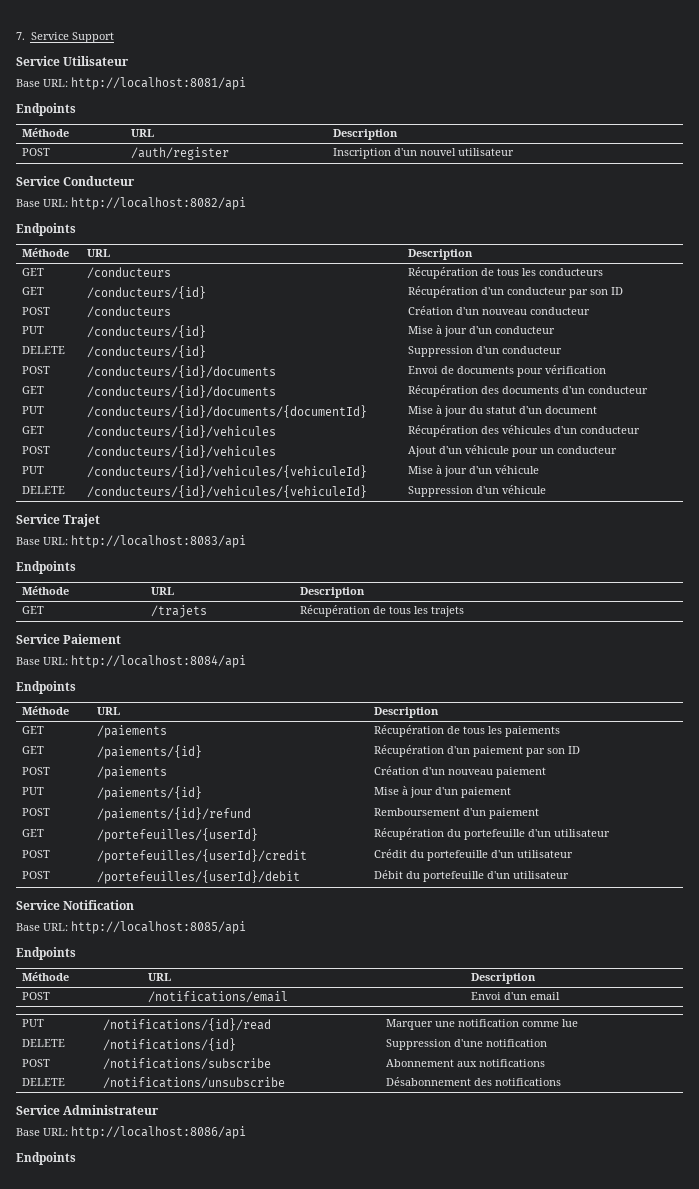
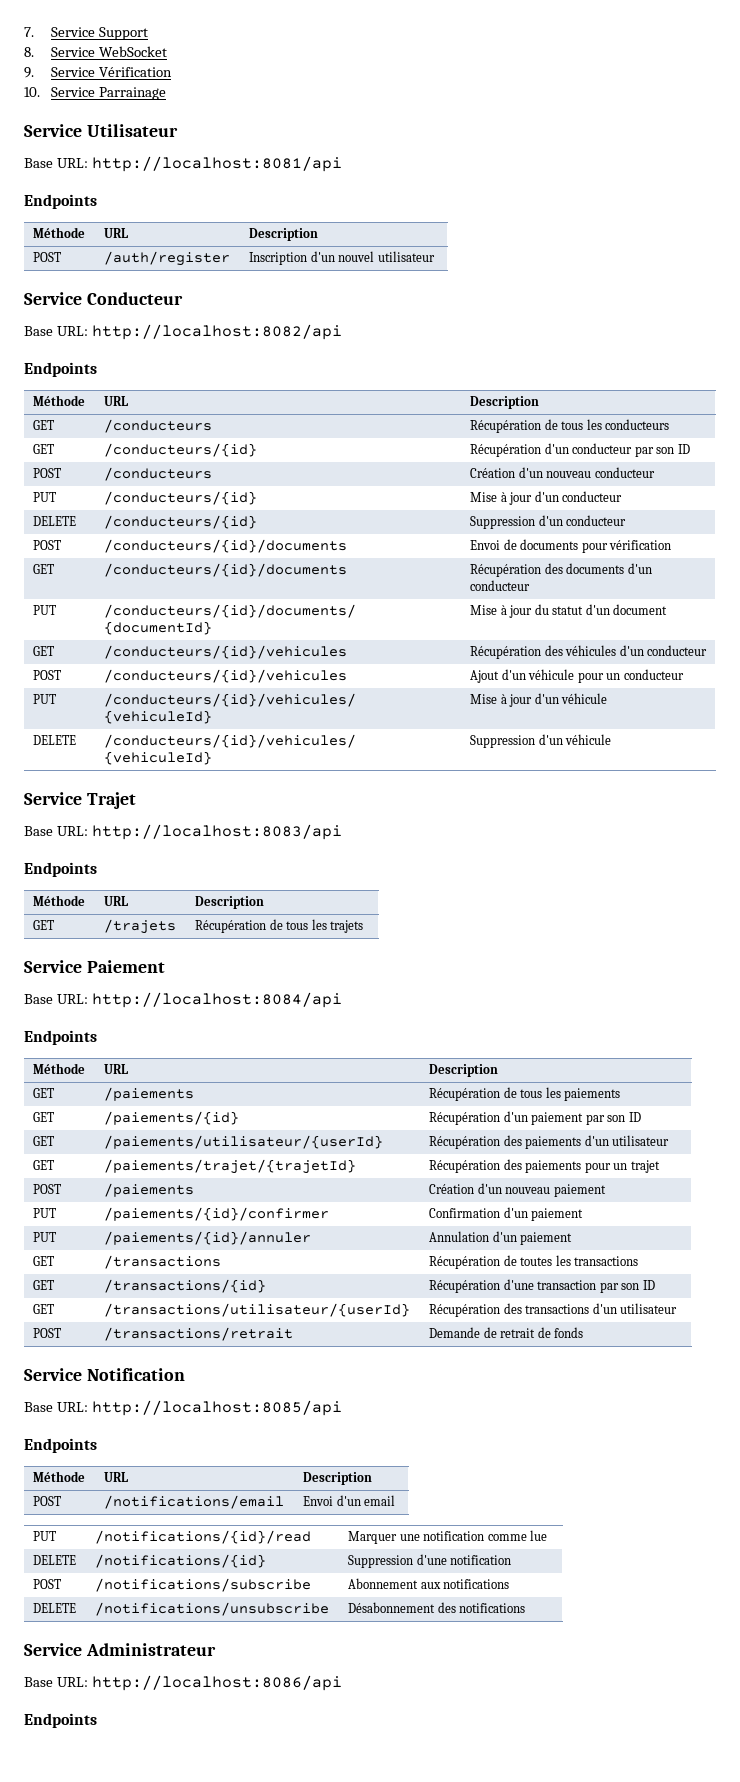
+ 8. Service WebSocket
+ 9. Service Vérification
+ 10. Service Parrainage
+ GET | /paiements/utilisateur/{userId} | Récupération des paiements d'un utilisateur
+ GET | /paiements/trajet/{trajetId} | Récupération des paiements pour un trajet
- PUT | /paiements/{id} | Mise à jour d'un paiement
- POST | /paiements/{id}/refund | Remboursement d'un paiement
+ PUT | /paiements/{id}/confirmer | Confirmation d'un paiement
+ PUT | /paiements/{id}/annuler | Annulation d'un paiement
- GET | /portefeuilles/{userId} | Récupération du portefeuille d'un utilisateur
- POST | /portefeuilles/{userId}/credit | Crédit du portefeuille d'un utilisateur
- POST | /portefeuilles/{userId}/debit | Débit du portefeuille d'un utilisateur
+ GET | /transactions | Récupération de toutes les transactions
+ GET | /transactions/{id} | Récupération d'une transaction par son ID
+ GET | /transactions/utilisateur/{userId} | Récupération des transactions d'un utilisateur
+ POST | /transactions/retrait | Demande de retrait de fonds

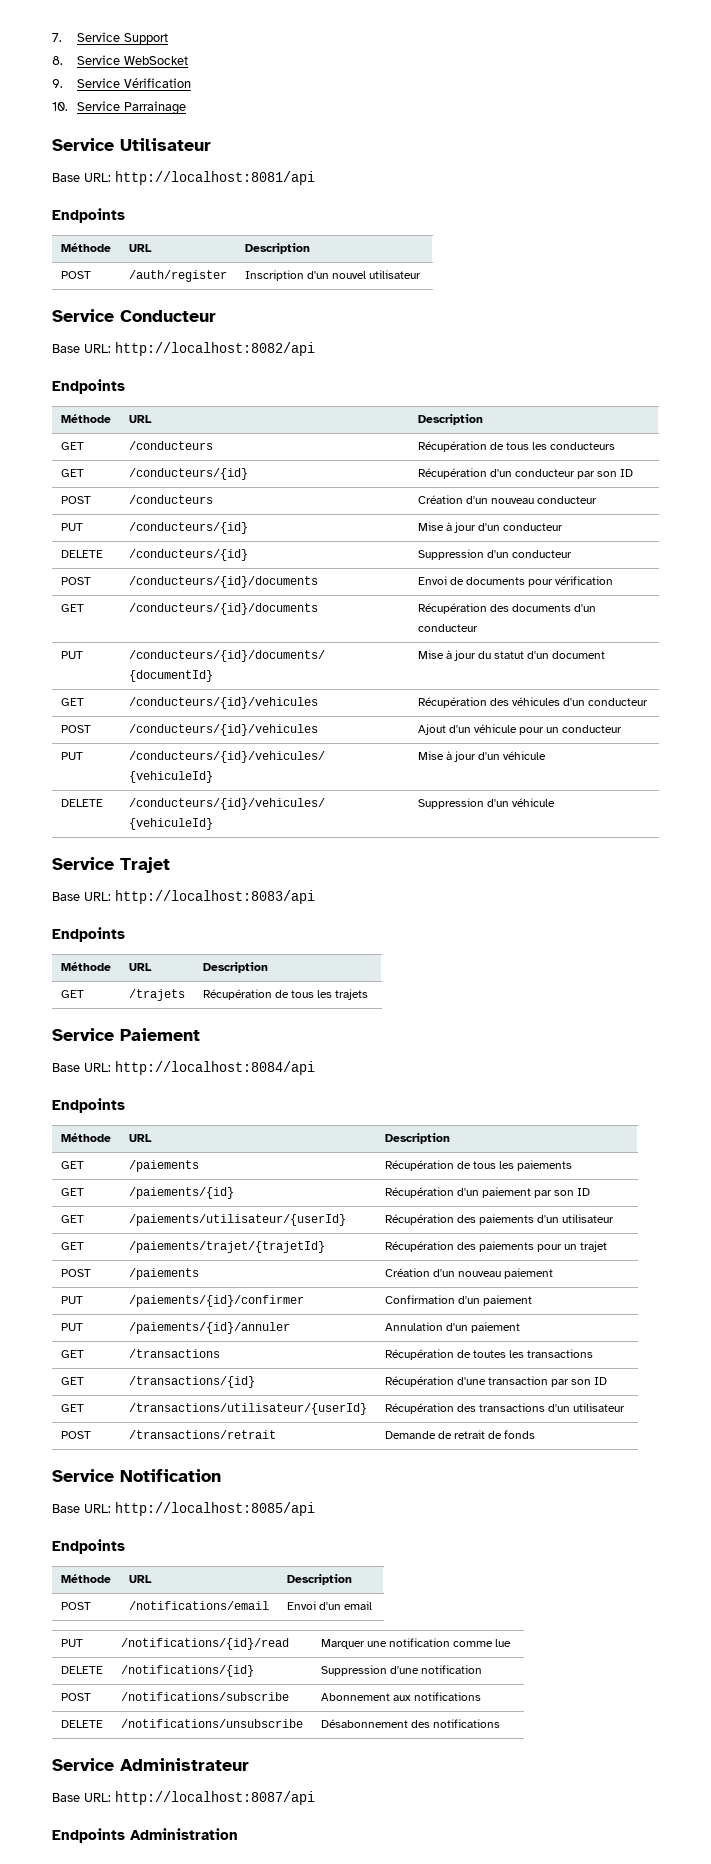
- Base URL: http://localhost:8086/api
- Endpoints
+ Base URL: http://localhost:8087/api
+ Endpoints Administration

